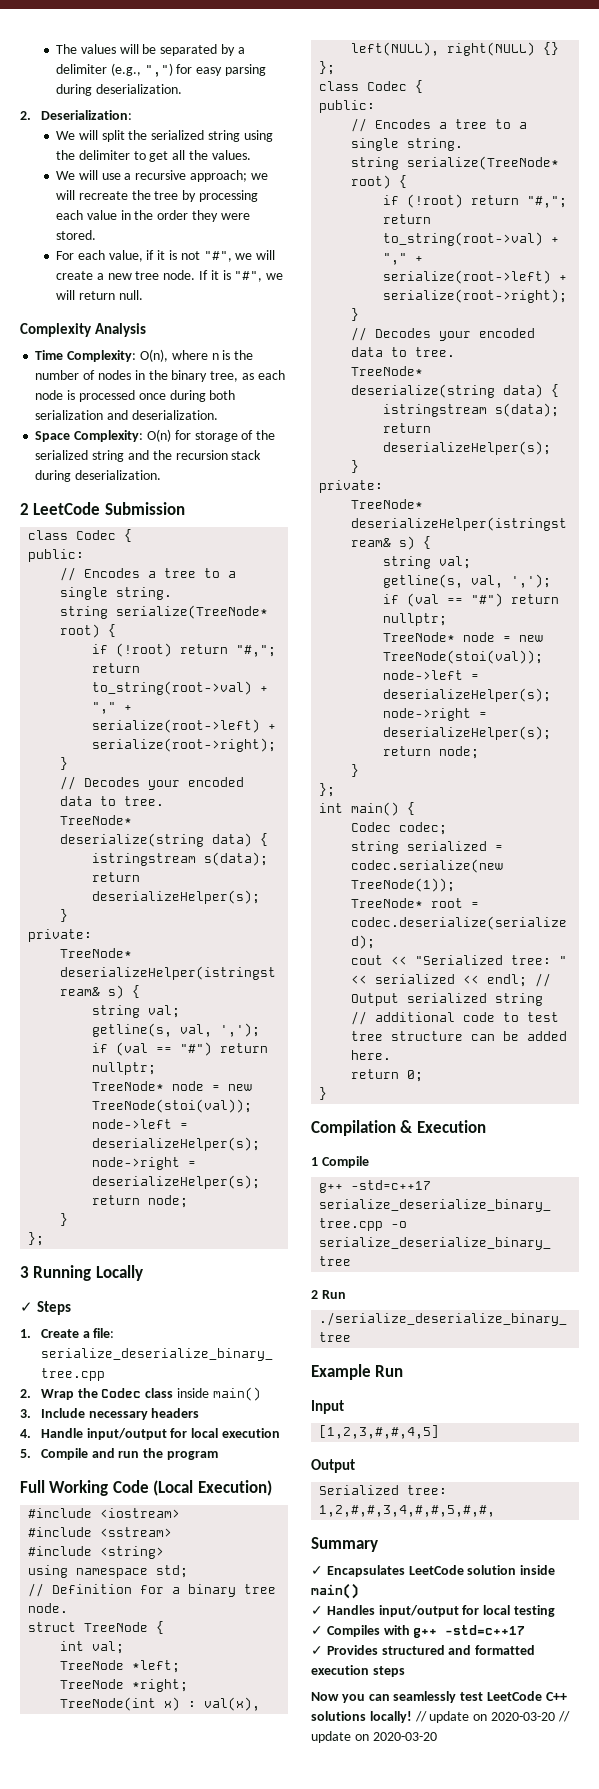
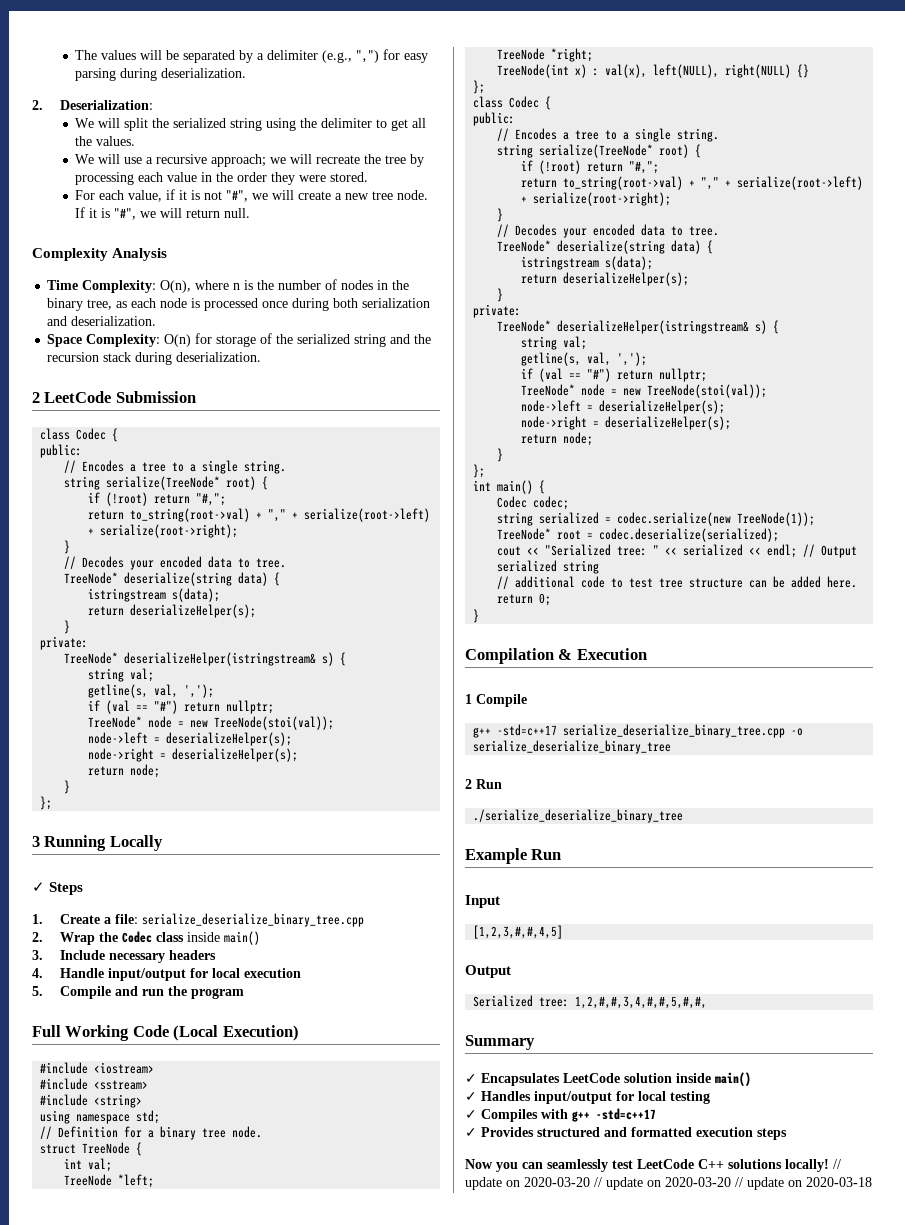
- // update on 2020-03-20 // update on 2020-03-20
+ // update on 2020-03-20 // update on 2020-03-20 // update on 2020-03-18

